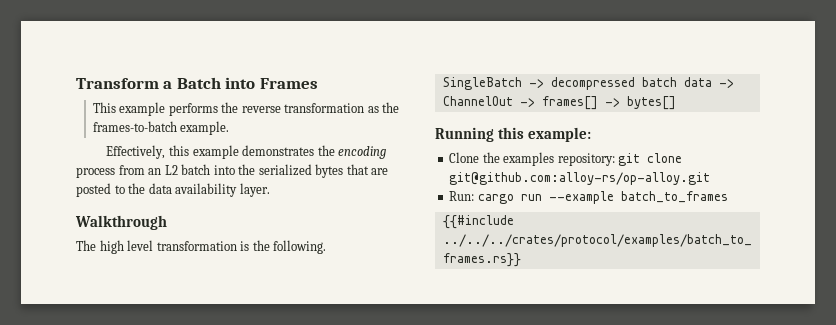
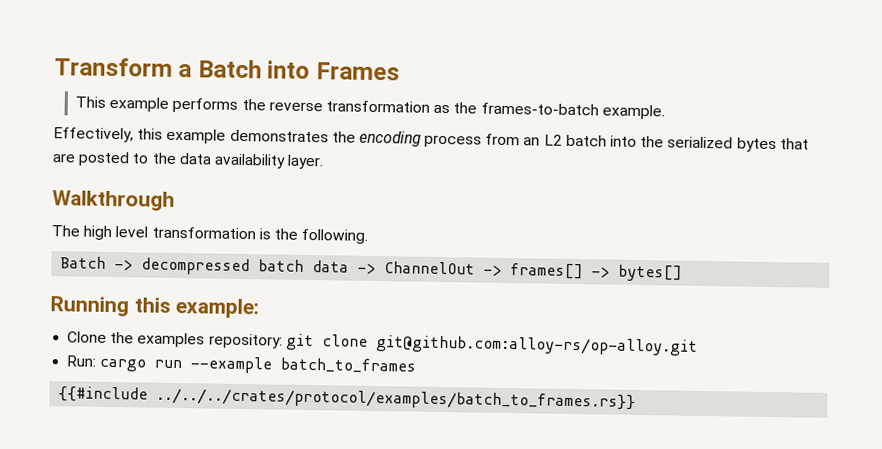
- SingleBatch -> decompressed batch data -> ChannelOut -> frames[] -> bytes[]
+ Batch -> decompressed batch data -> ChannelOut -> frames[] -> bytes[]

